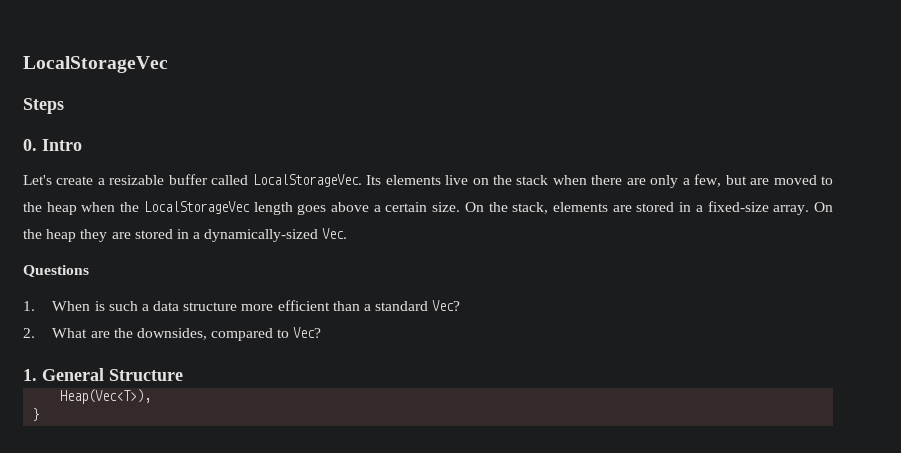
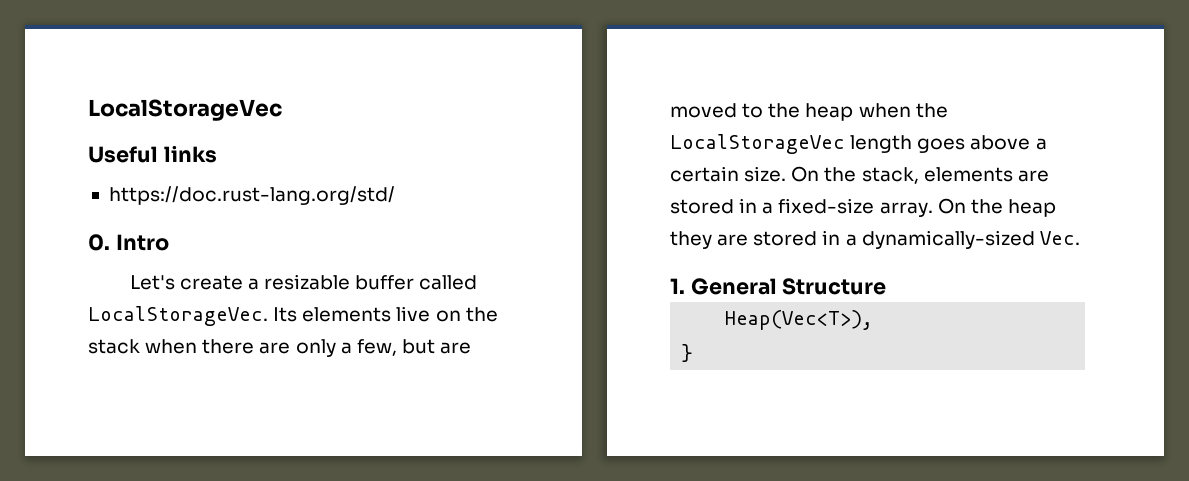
- Steps
+ Useful links
+ https://doc.rust-lang.org/std/
- Questions
- 1. When is such a data structure more efficient than a standard Vec?
- 2. What are the downsides, compared to Vec?

